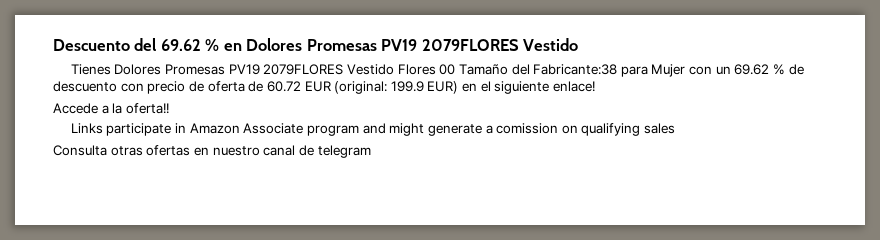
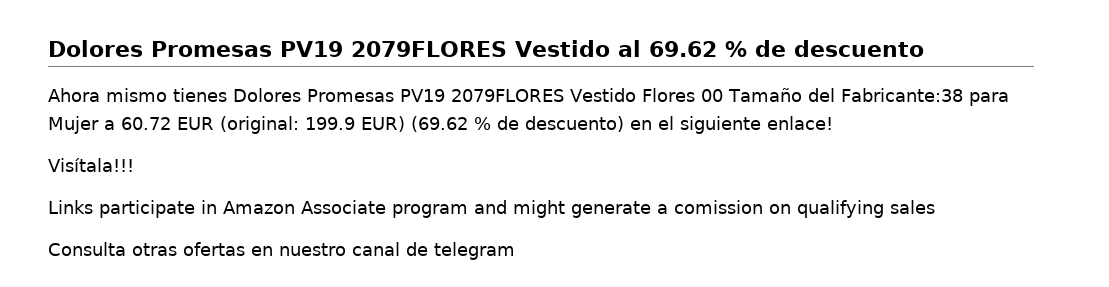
- Descuento del 69.62 % en Dolores Promesas PV19 2079FLORES Vestido
- Tienes Dolores Promesas PV19 2079FLORES Vestido Flores 00 Tamaño del Fabricante:38 para Mujer con un 69.62 % de descuento con precio de oferta de 60.72 EUR (original: 199.9 EUR) en el siguiente enlace!
+ Dolores Promesas PV19 2079FLORES Vestido al 69.62 % de descuento
+ Ahora mismo tienes Dolores Promesas PV19 2079FLORES Vestido Flores 00 Tamaño del Fabricante:38 para Mujer a 60.72 EUR (original: 199.9 EUR) (69.62 % de descuento) en el siguiente enlace!
- Accede a la oferta!!
+ Visítala!!!

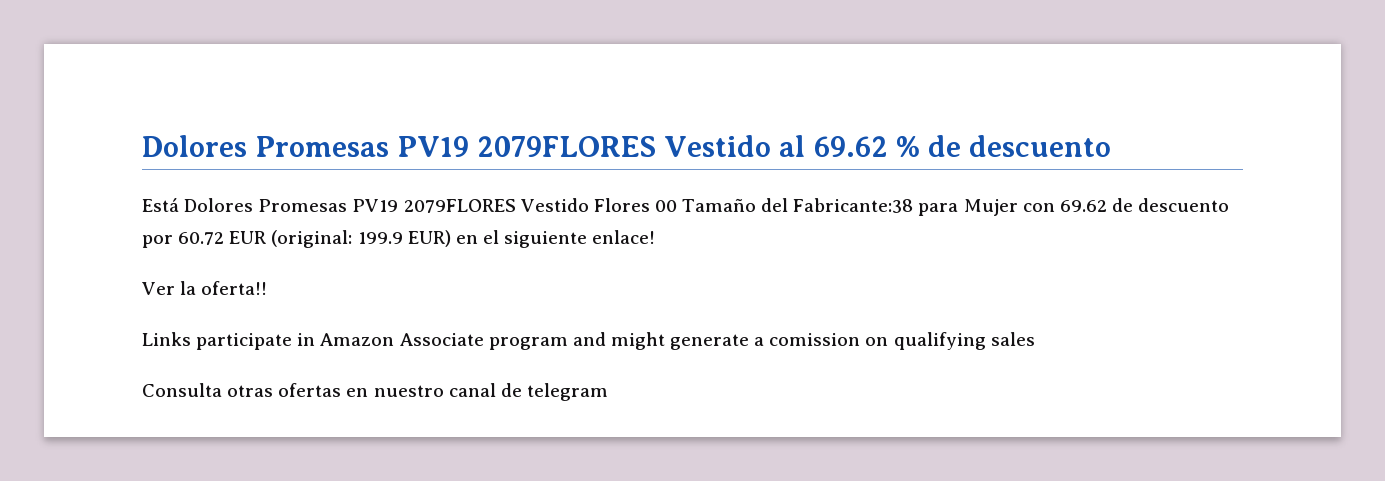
- Ahora mismo tienes Dolores Promesas PV19 2079FLORES Vestido Flores 00 Tamaño del Fabricante:38 para Mujer a 60.72 EUR (original: 199.9 EUR) (69.62 % de descuento) en el siguiente enlace!
+ Está Dolores Promesas PV19 2079FLORES Vestido Flores 00 Tamaño del Fabricante:38 para Mujer con 69.62 de descuento por 60.72 EUR (original: 199.9 EUR) en el siguiente enlace!
- Visítala!!!
+ Ver la oferta!!

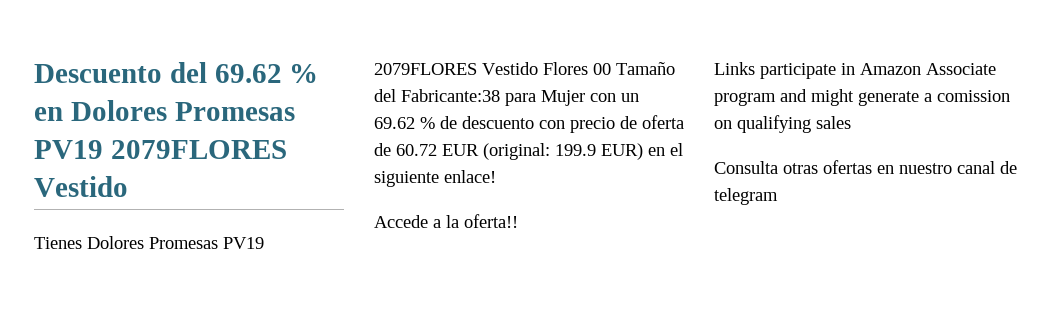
- Dolores Promesas PV19 2079FLORES Vestido al 69.62 % de descuento
- Está Dolores Promesas PV19 2079FLORES Vestido Flores 00 Tamaño del Fabricante:38 para Mujer con 69.62 de descuento por 60.72 EUR (original: 199.9 EUR) en el siguiente enlace!
+ Descuento del 69.62 % en Dolores Promesas PV19 2079FLORES Vestido
+ Tienes Dolores Promesas PV19 2079FLORES Vestido Flores 00 Tamaño del Fabricante:38 para Mujer con un 69.62 % de descuento con precio de oferta de 60.72 EUR (original: 199.9 EUR) en el siguiente enlace!
- Ver la oferta!!
+ Accede a la oferta!!

